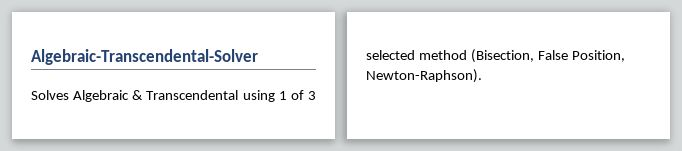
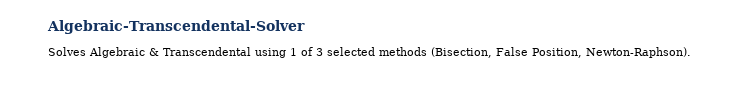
- Solves Algebraic & Transcendental using 1 of 3 selected method (Bisection, False Position, Newton-Raphson).
+ Solves Algebraic & Transcendental using 1 of 3 selected methods (Bisection, False Position, Newton-Raphson).

